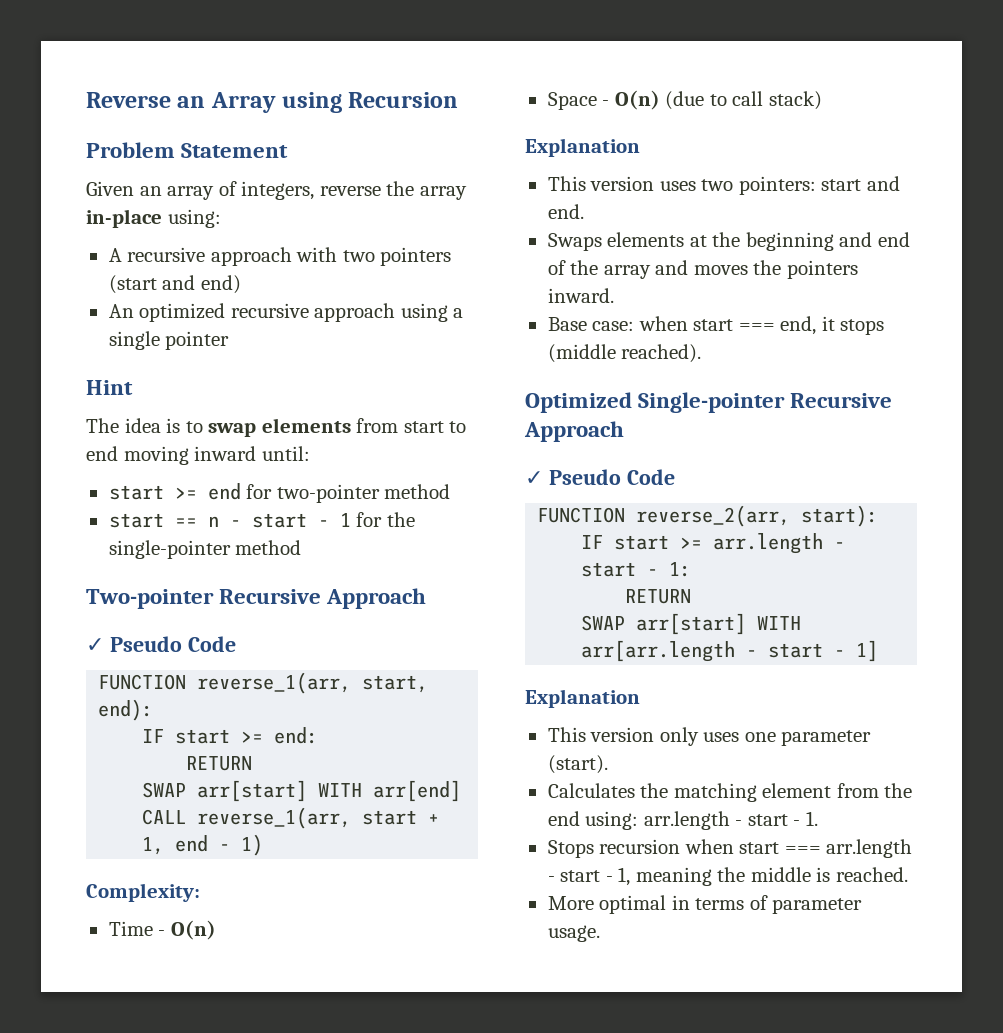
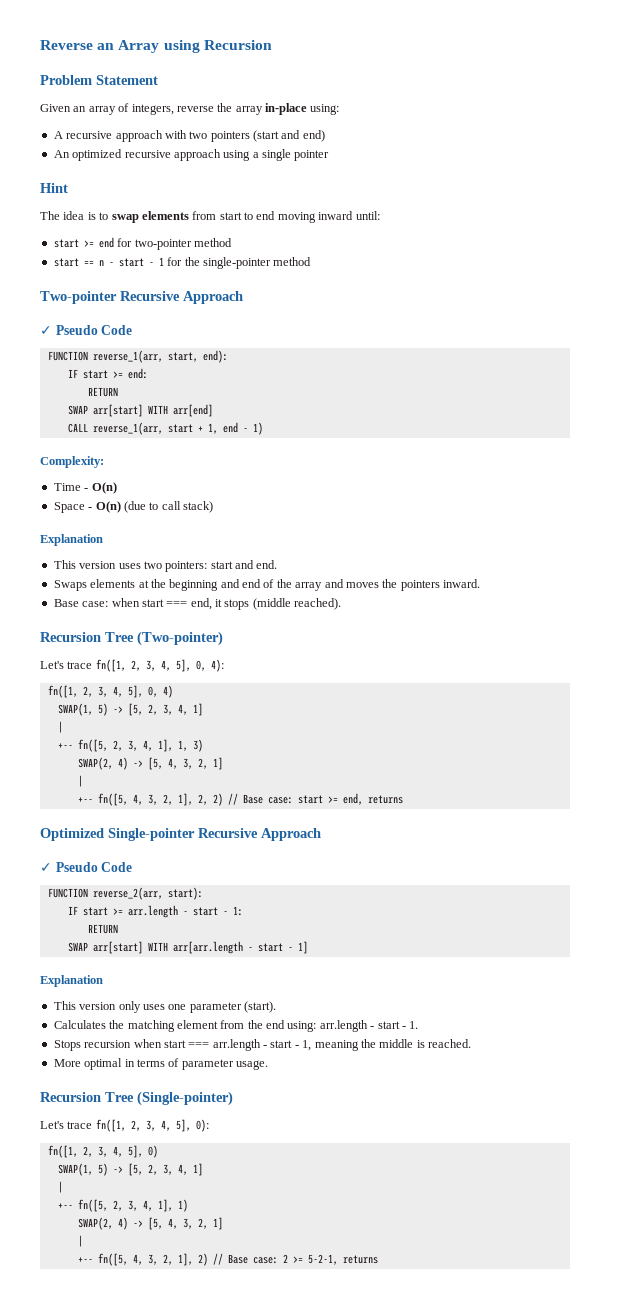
+ Recursion Tree (Two-pointer)
+ Let's trace fn([1, 2, 3, 4, 5], 0, 4):
+ fn([1, 2, 3, 4, 5], 0, 4)
+ SWAP(1, 5) -> [5, 2, 3, 4, 1]
+ |
+ +-- fn([5, 2, 3, 4, 1], 1, 3)
+ SWAP(2, 4) -> [5, 4, 3, 2, 1]
+ |
+ +-- fn([5, 4, 3, 2, 1], 2, 2) // Base case: start >= end, returns
+ Recursion Tree (Single-pointer)
+ Let's trace fn([1, 2, 3, 4, 5], 0):
+ fn([1, 2, 3, 4, 5], 0)
+ SWAP(1, 5) -> [5, 2, 3, 4, 1]
+ |
+ +-- fn([5, 2, 3, 4, 1], 1)
+ SWAP(2, 4) -> [5, 4, 3, 2, 1]
+ |
+ +-- fn([5, 4, 3, 2, 1], 2) // Base case: 2 >= 5-2-1, returns

